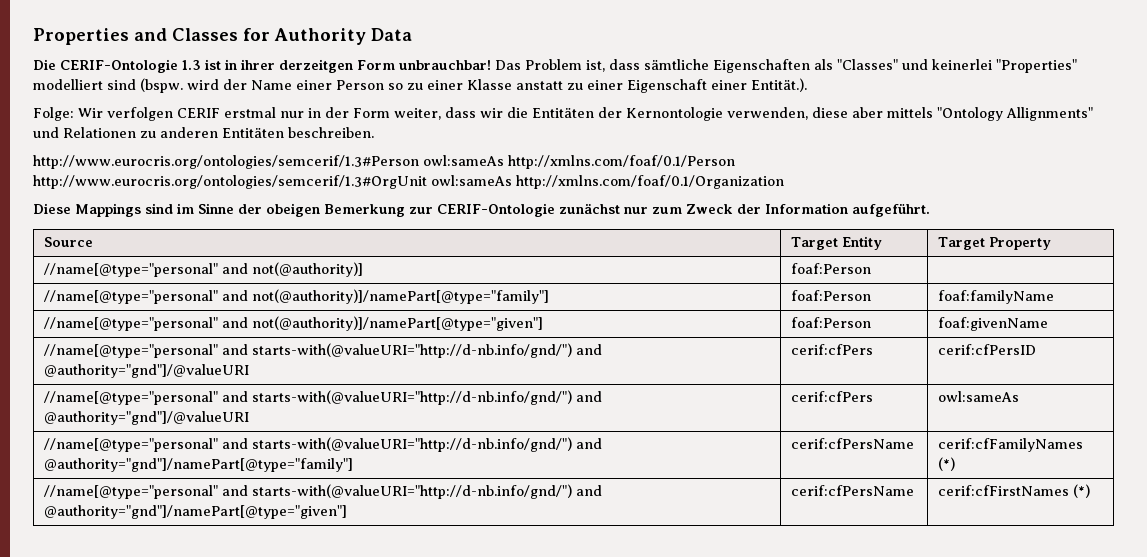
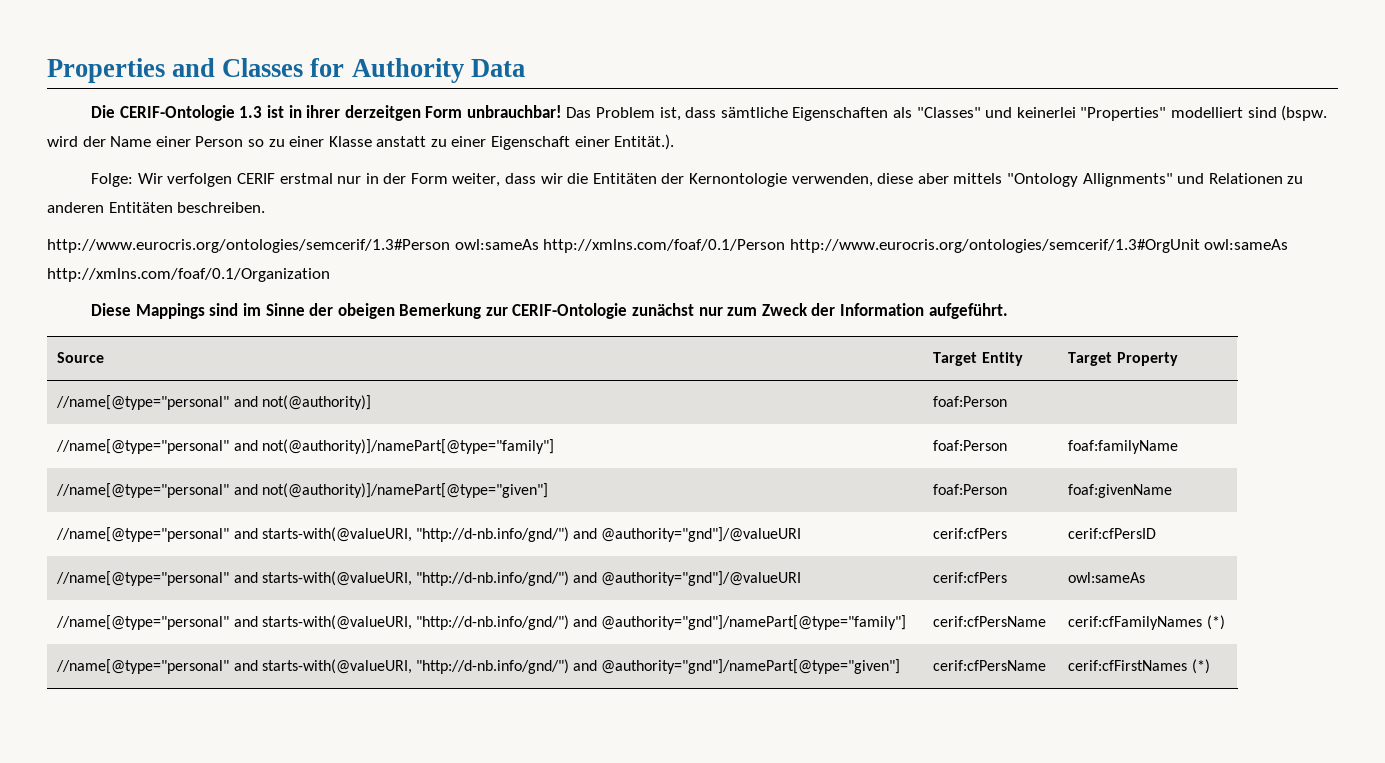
- //name[@type="personal" and starts-with(@valueURI="http://d-nb.info/gnd/") and @authority="gnd"]/@valueURI | cerif:cfPers | cerif:cfPersID
+ //name[@type="personal" and starts-with(@valueURI, "http://d-nb.info/gnd/") and @authority="gnd"]/@valueURI | cerif:cfPers | cerif:cfPersID
- //name[@type="personal" and starts-with(@valueURI="http://d-nb.info/gnd/") and @authority="gnd"]/@valueURI | cerif:cfPers | owl:sameAs
+ //name[@type="personal" and starts-with(@valueURI, "http://d-nb.info/gnd/") and @authority="gnd"]/@valueURI | cerif:cfPers | owl:sameAs
- //name[@type="personal" and starts-with(@valueURI="http://d-nb.info/gnd/") and @authority="gnd"]/namePart[@type="family"] | cerif:cfPersName | cerif:cfFamilyNames (*)
+ //name[@type="personal" and starts-with(@valueURI, "http://d-nb.info/gnd/") and @authority="gnd"]/namePart[@type="family"] | cerif:cfPersName | cerif:cfFamilyNames (*)
- //name[@type="personal" and starts-with(@valueURI="http://d-nb.info/gnd/") and @authority="gnd"]/namePart[@type="given"] | cerif:cfPersName | cerif:cfFirstNames (*)
+ //name[@type="personal" and starts-with(@valueURI, "http://d-nb.info/gnd/") and @authority="gnd"]/namePart[@type="given"] | cerif:cfPersName | cerif:cfFirstNames (*)

